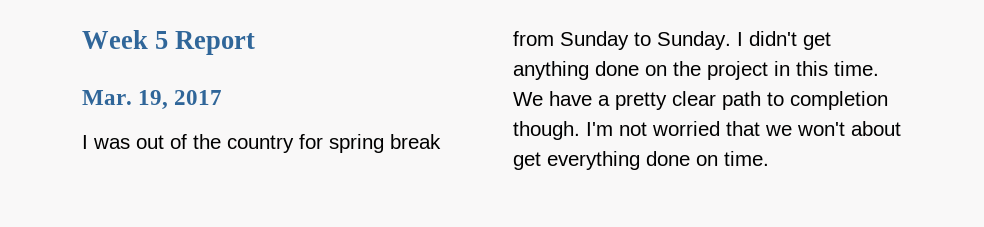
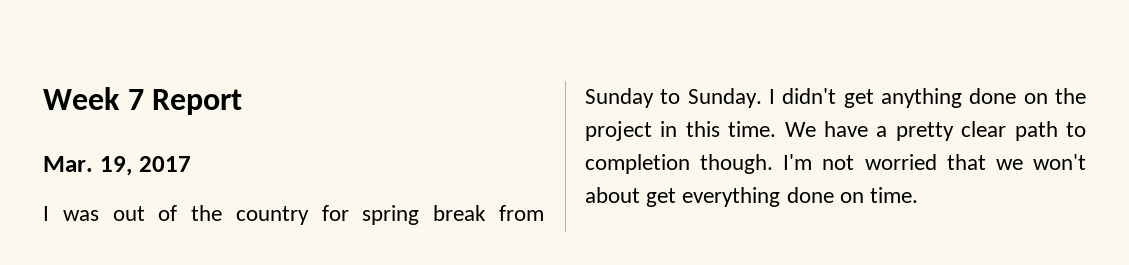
- Week 5 Report
+ Week 7 Report

